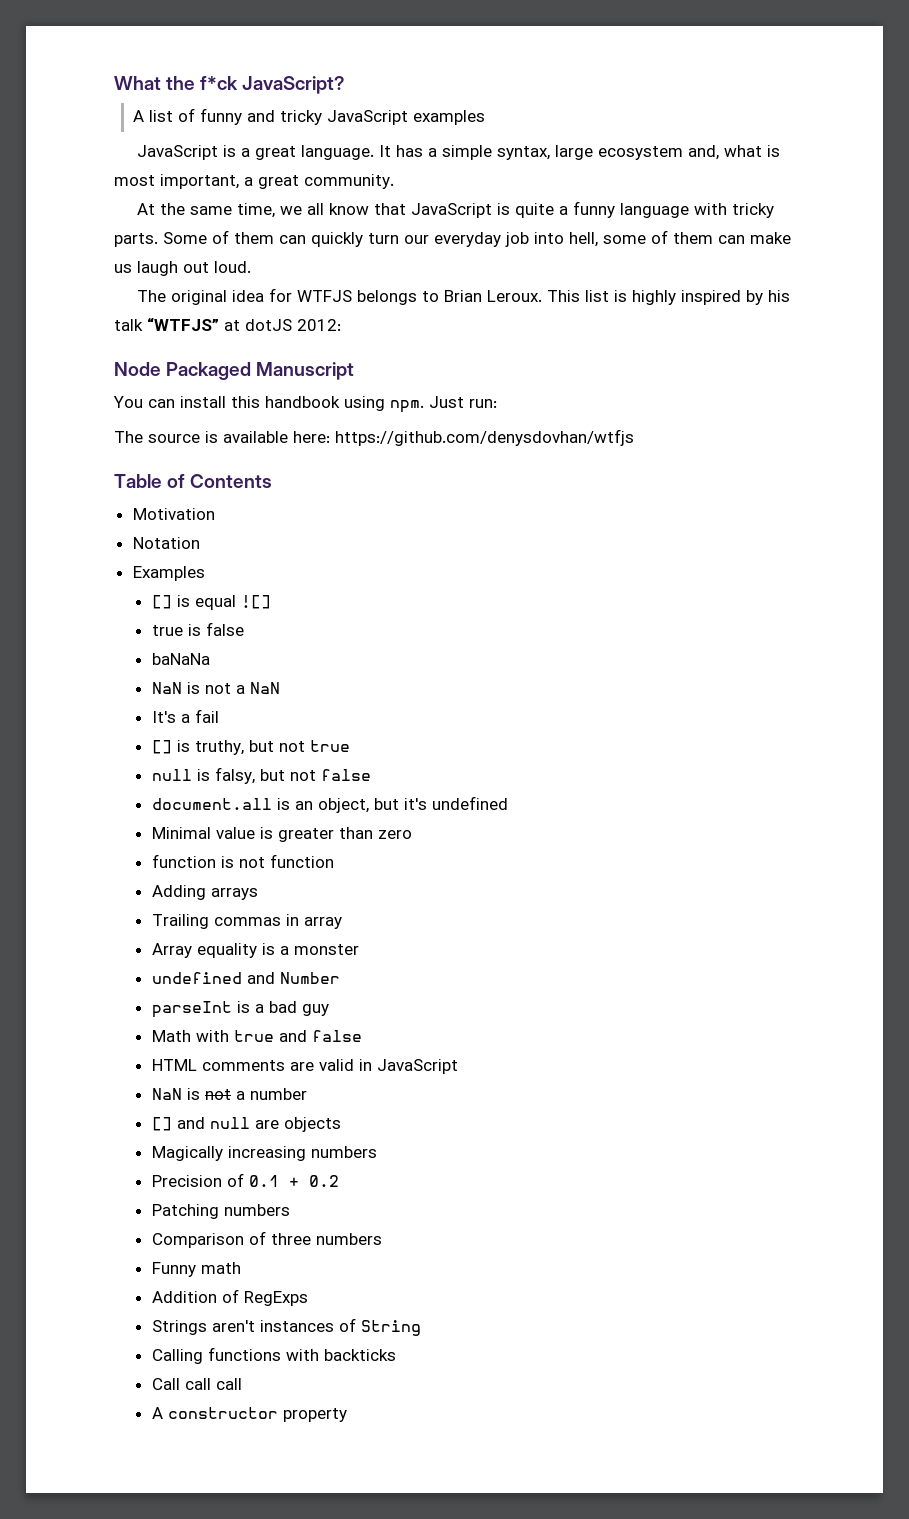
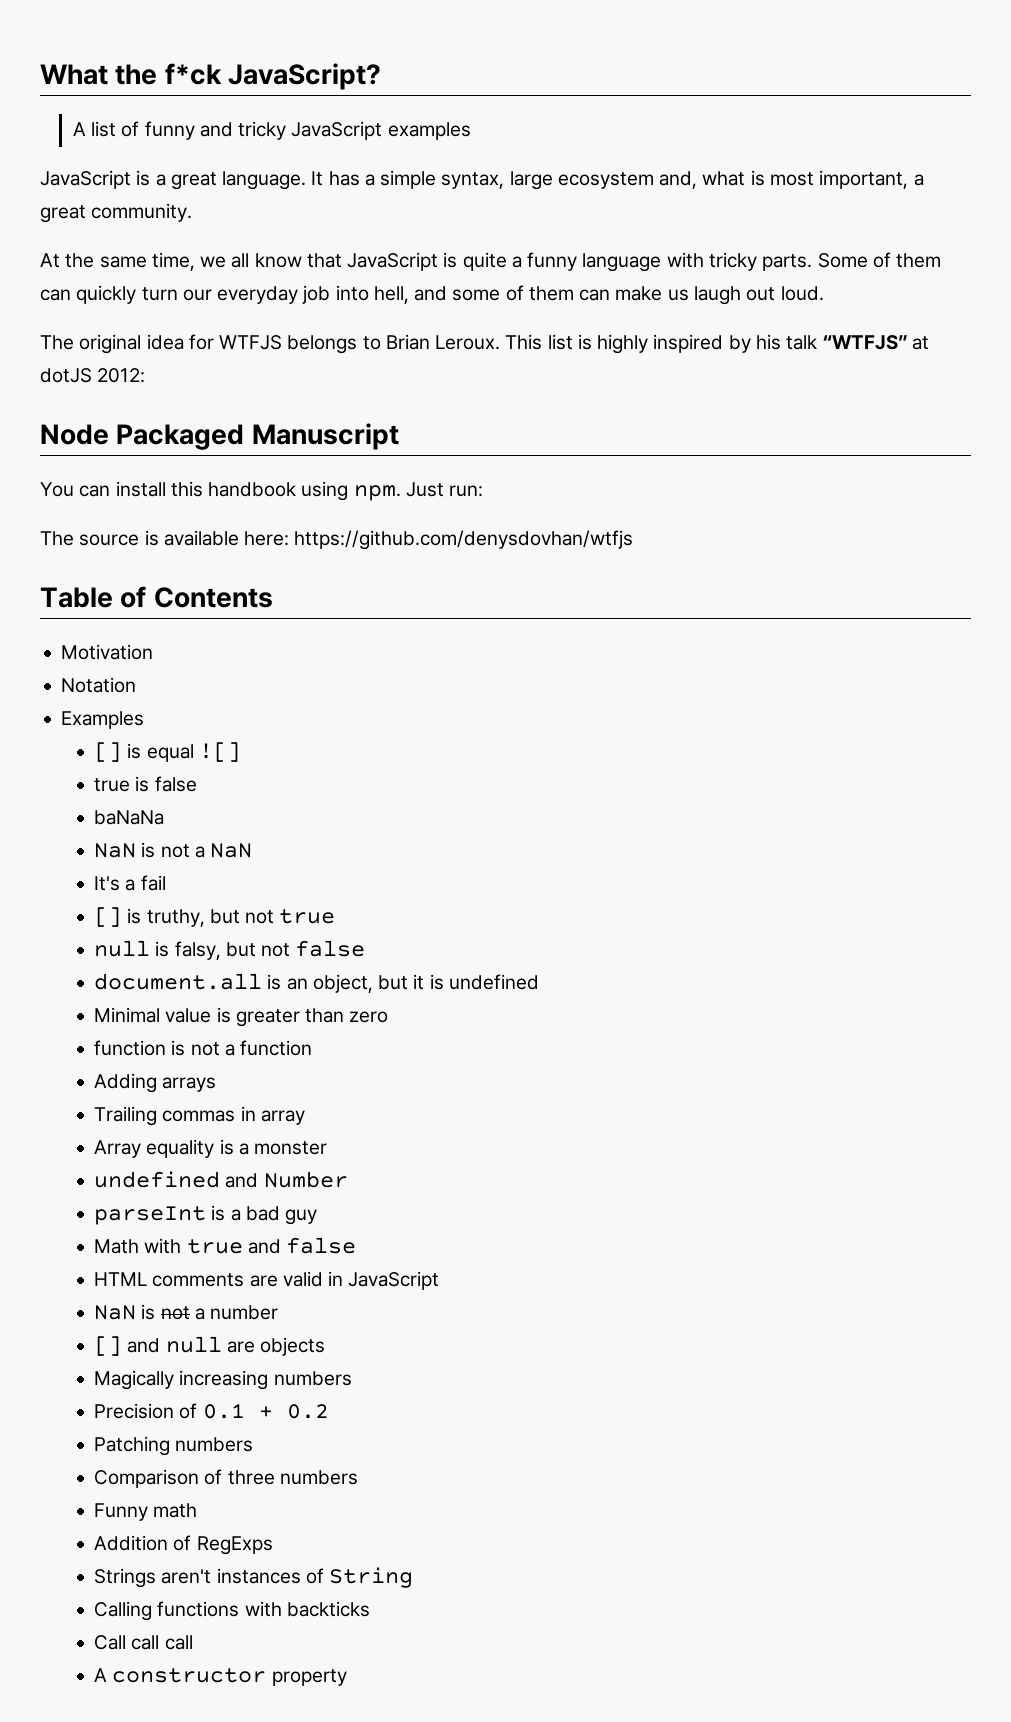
- Some of them can quickly turn our everyday job into hell, some of them can make us laugh out loud.
+ Some of them can quickly turn our everyday job into hell, and some of them can make us laugh out loud.
- document.all is an object, but it's undefined
+ document.all is an object, but it is undefined
- function is not function
+ function is not a function

